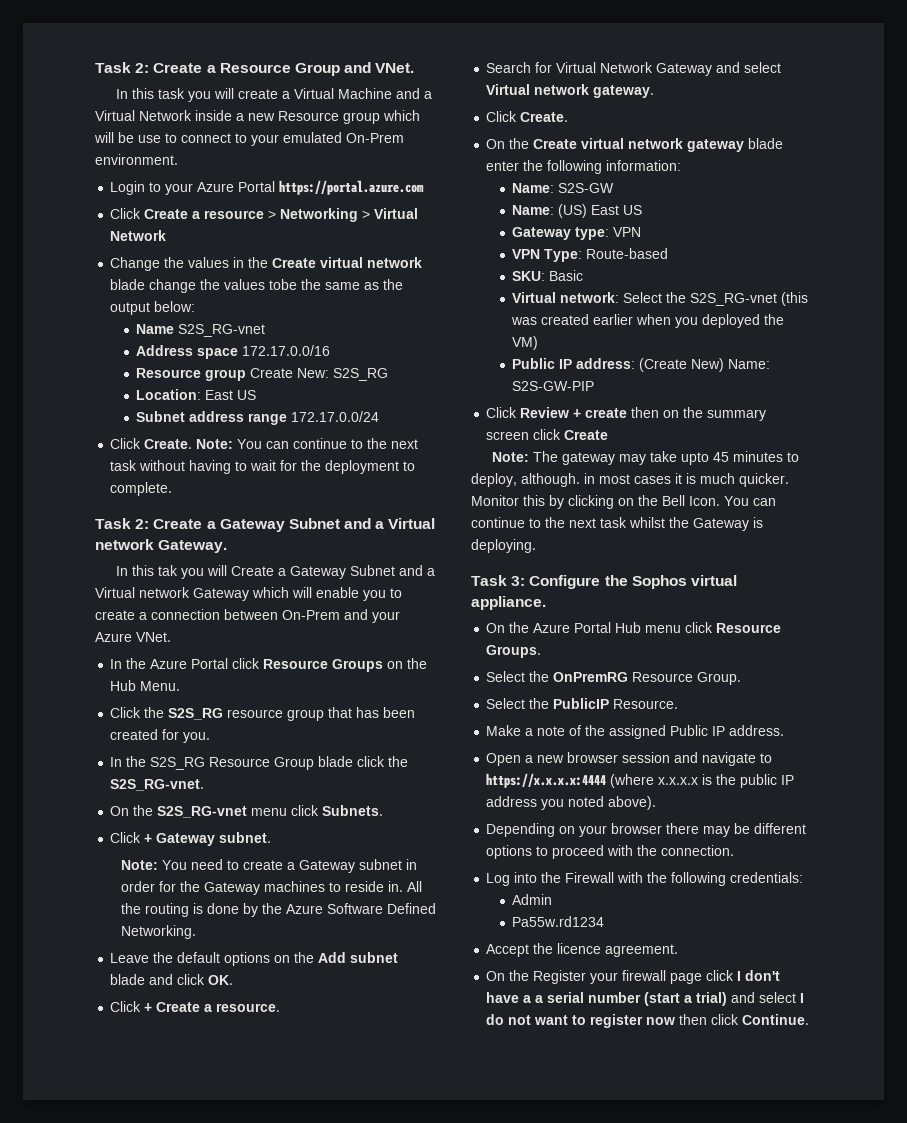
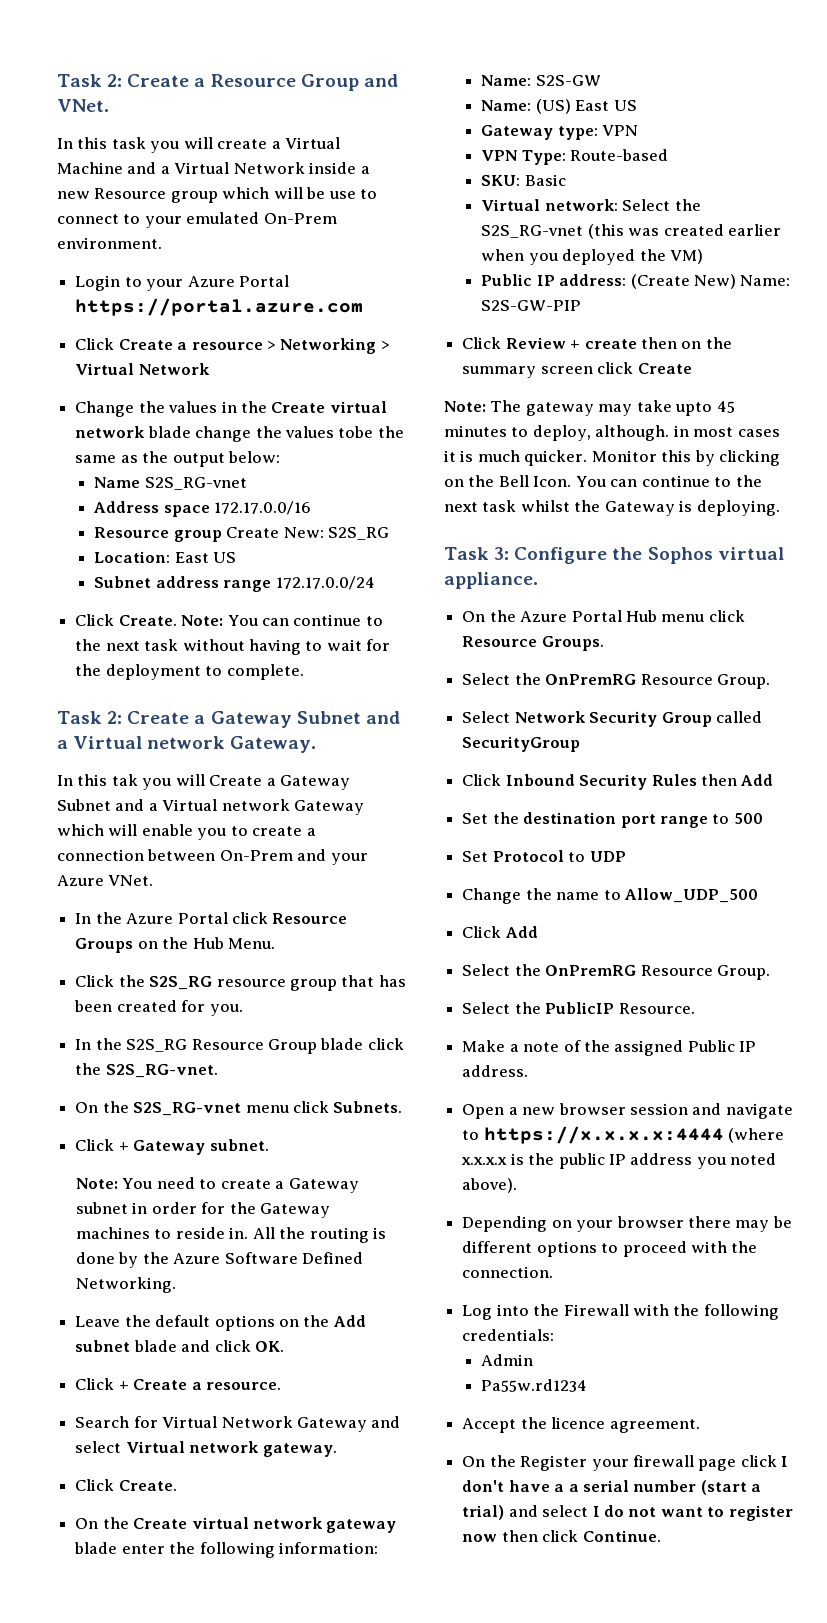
+ Select Network Security Group called SecurityGroup
+ Click Inbound Security Rules then Add
+ Set the destination port range to 500
+ Set Protocol to UDP
+ Change the name to Allow_UDP_500
+ Click Add
+ Select the OnPremRG Resource Group.

